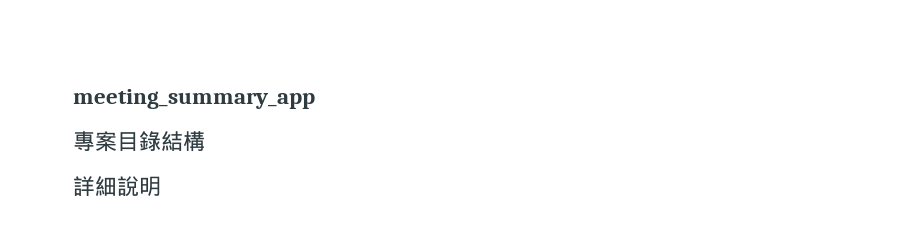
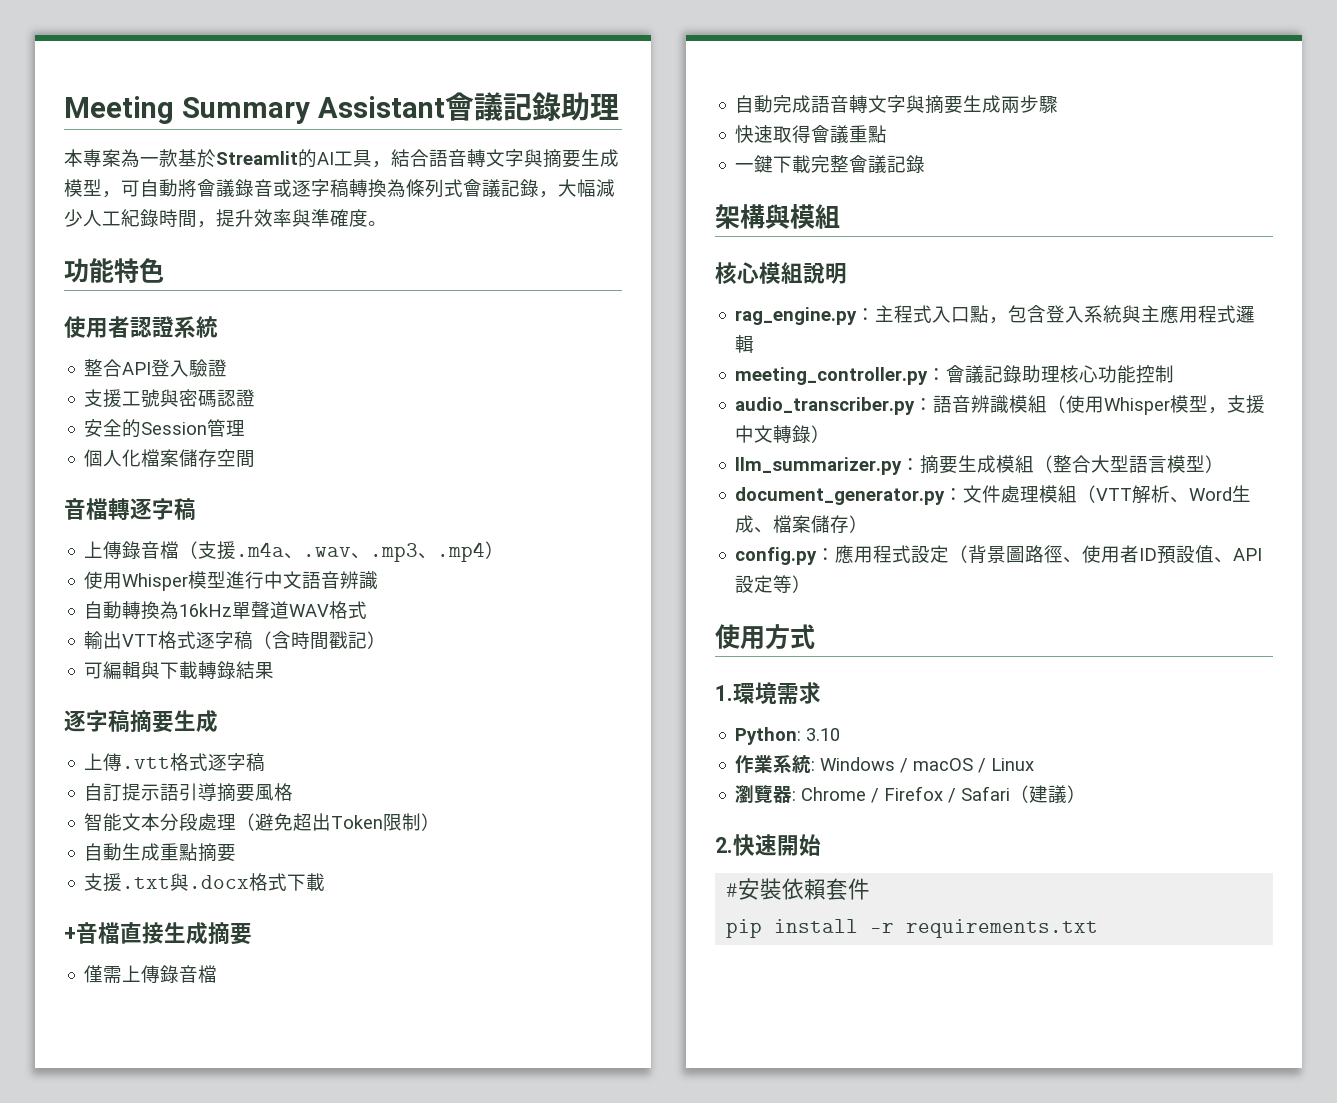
- meeting_summary_app
- 專案目錄結構
- 詳細說明
+ Meeting Summary Assistant會議記錄助理
+ 本專案為一款基於Streamlit的AI工具，結合語音轉文字與摘要生成模型，可自動將會議錄音或逐字稿轉換為條列式會議記錄，大幅減少人工紀錄時間，提升效率與準確度。
+ 功能特色
+ 使用者認證系統
+ 整合API登入驗證
+ 支援工號與密碼認證
+ 安全的Session管理
+ 個人化檔案儲存空間
+ 音檔轉逐字稿
+ 上傳錄音檔（支援.m4a、.wav、.mp3、.mp4）
+ 使用Whisper模型進行中文語音辨識
+ 自動轉換為16kHz單聲道WAV格式
+ 輸出VTT格式逐字稿（含時間戳記）
+ 可編輯與下載轉錄結果
+ 逐字稿摘要生成
+ 上傳.vtt格式逐字稿
+ 自訂提示語引導摘要風格
+ 智能文本分段處理（避免超出Token限制）
+ 自動生成重點摘要
+ 支援.txt與.docx格式下載
+ +音檔直接生成摘要
+ 僅需上傳錄音檔
+ 自動完成語音轉文字與摘要生成兩步驟
+ 快速取得會議重點
+ 一鍵下載完整會議記錄
+ 架構與模組
+ 核心模組說明
+ rag_engine.py：主程式入口點，包含登入系統與主應用程式邏輯
+ meeting_controller.py：會議記錄助理核心功能控制
+ audio_transcriber.py：語音辨識模組（使用Whisper模型，支援中文轉錄）
+ llm_summarizer.py：摘要生成模組（整合大型語言模型）
+ document_generator.py：文件處理模組（VTT解析、Word生成、檔案儲存）
+ config.py：應用程式設定（背景圖路徑、使用者ID預設值、API設定等）
+ 使用方式
+ 1.環境需求
+ Python: 3.10
+ 作業系統: Windows / macOS / Linux
+ 瀏覽器: Chrome / Firefox / Safari（建議）
+ 2.快速開始
+ #安裝依賴套件
+ pip install -r requirements.txt

